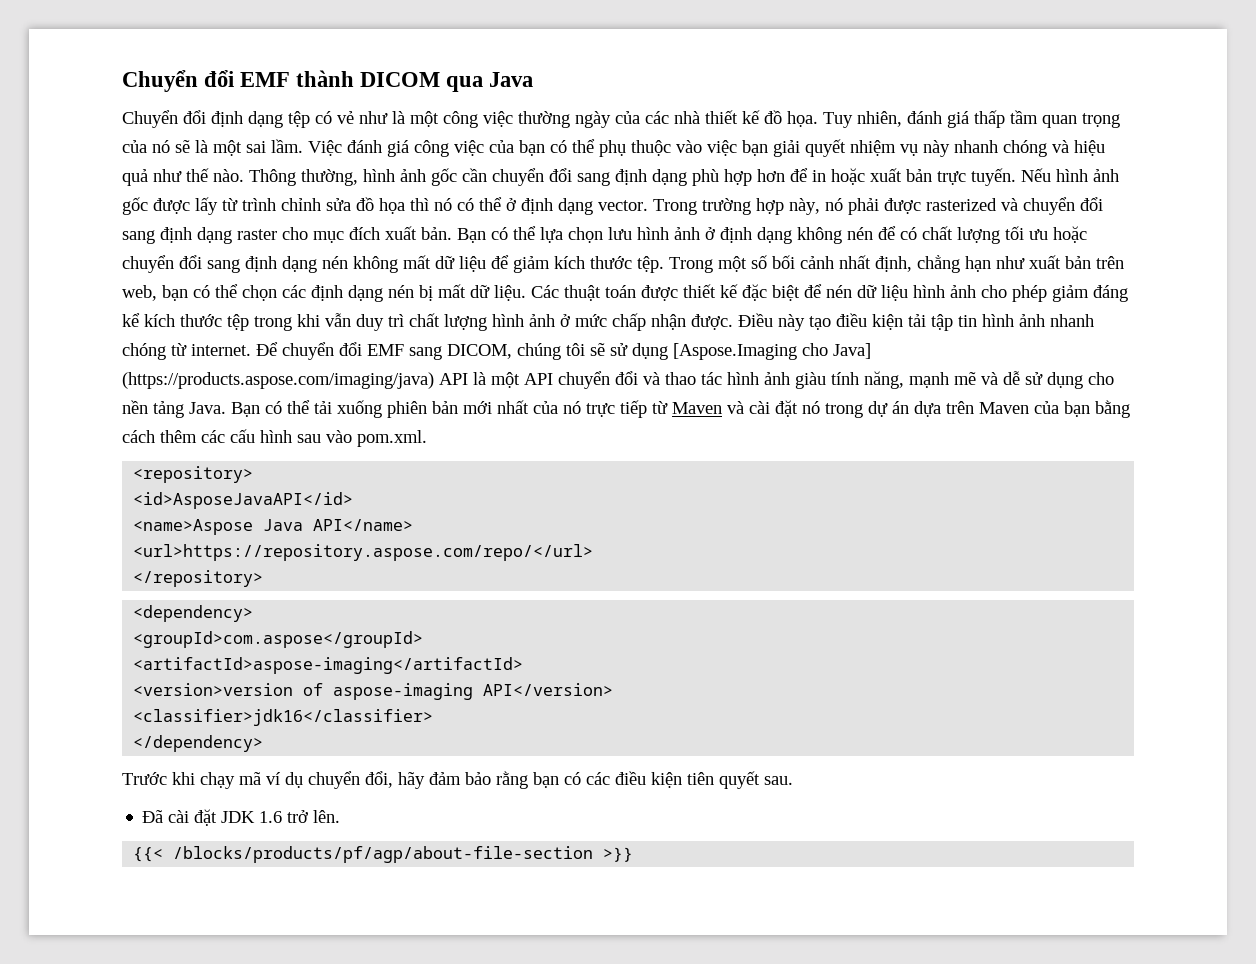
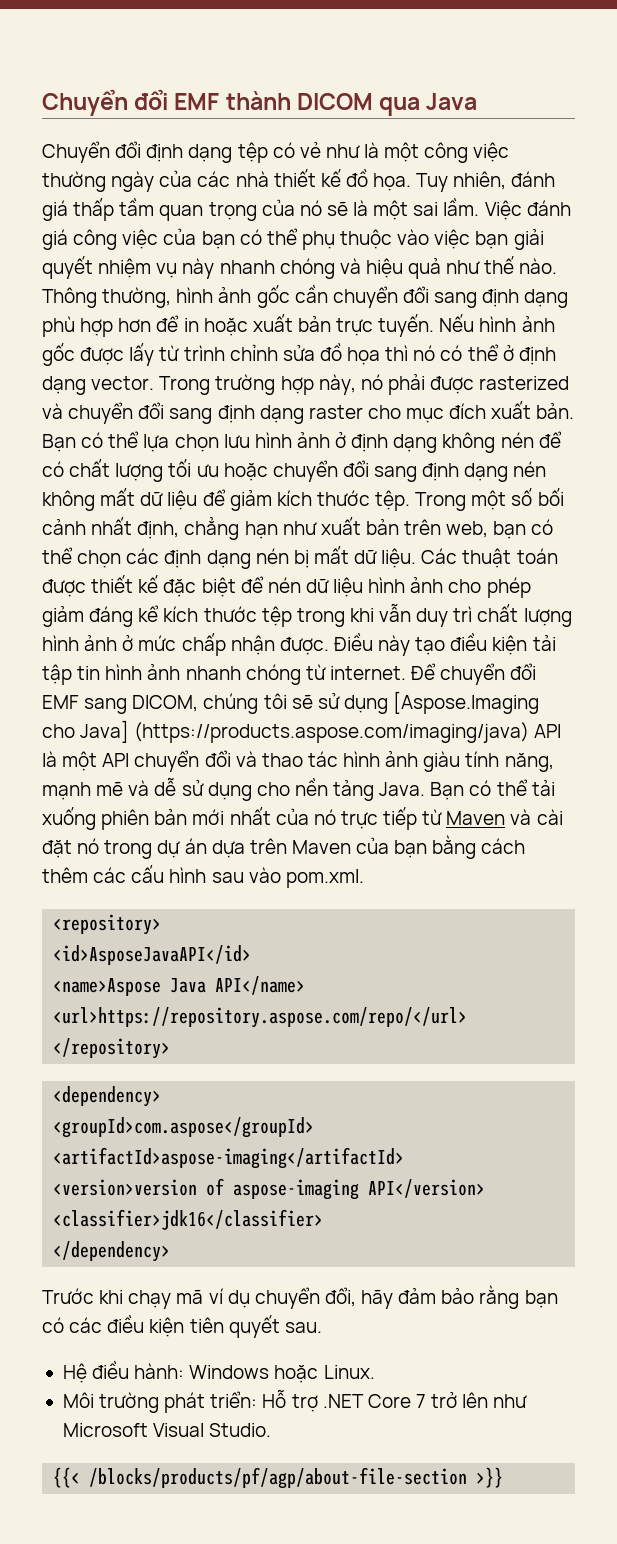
- Đã cài đặt JDK 1.6 trở lên.
+ Hệ điều hành: Windows hoặc Linux.
+ Môi trường phát triển: Hỗ trợ .NET Core 7 trở lên như Microsoft Visual Studio.

